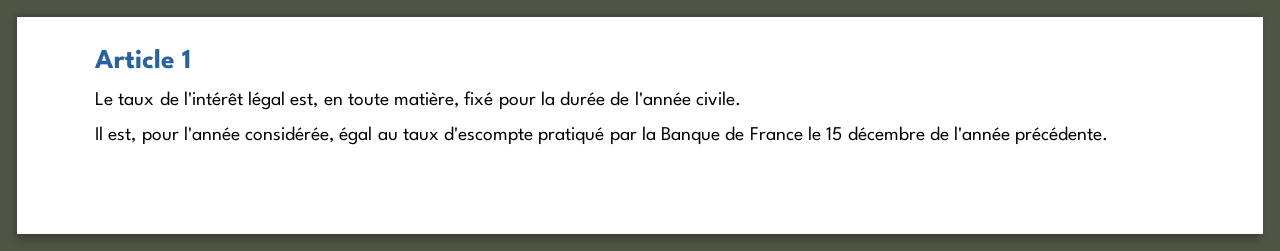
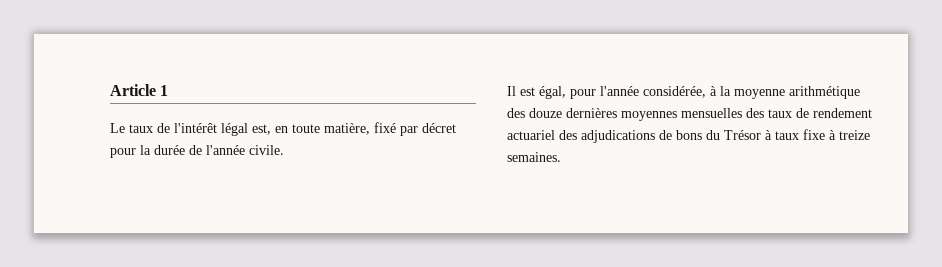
- Le taux de l'intérêt légal est, en toute matière, fixé pour la durée de l'année civile.
+ Le taux de l'intérêt légal est, en toute matière, fixé par décret pour la durée de l'année civile.
- Il est, pour l'année considérée, égal au taux d'escompte pratiqué par la Banque de France le 15 décembre de l'année précédente.
+ Il est égal, pour l'année considérée, à la moyenne arithmétique des douze dernières moyennes mensuelles des taux de rendement actuariel des adjudications de bons du Trésor à taux fixe à treize semaines.

